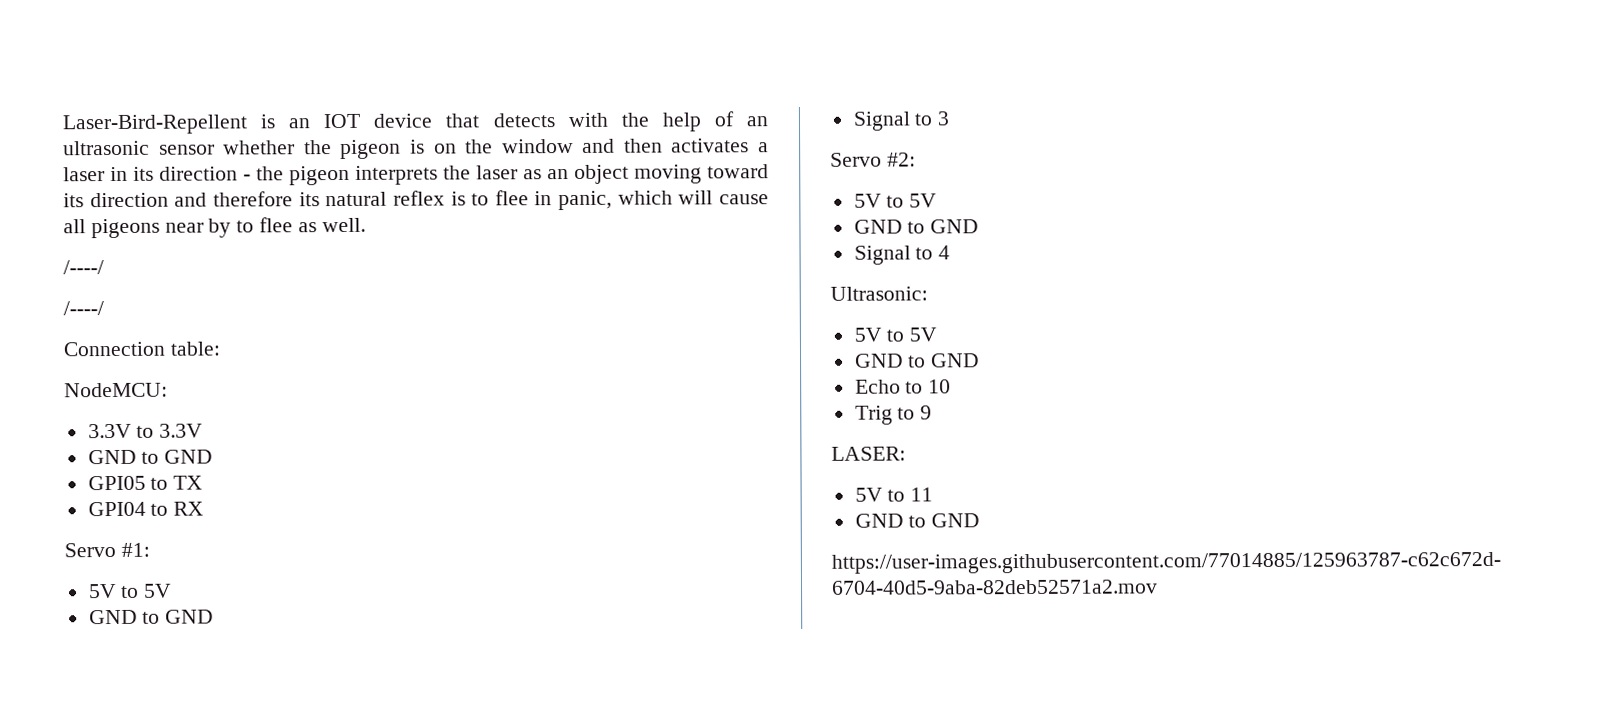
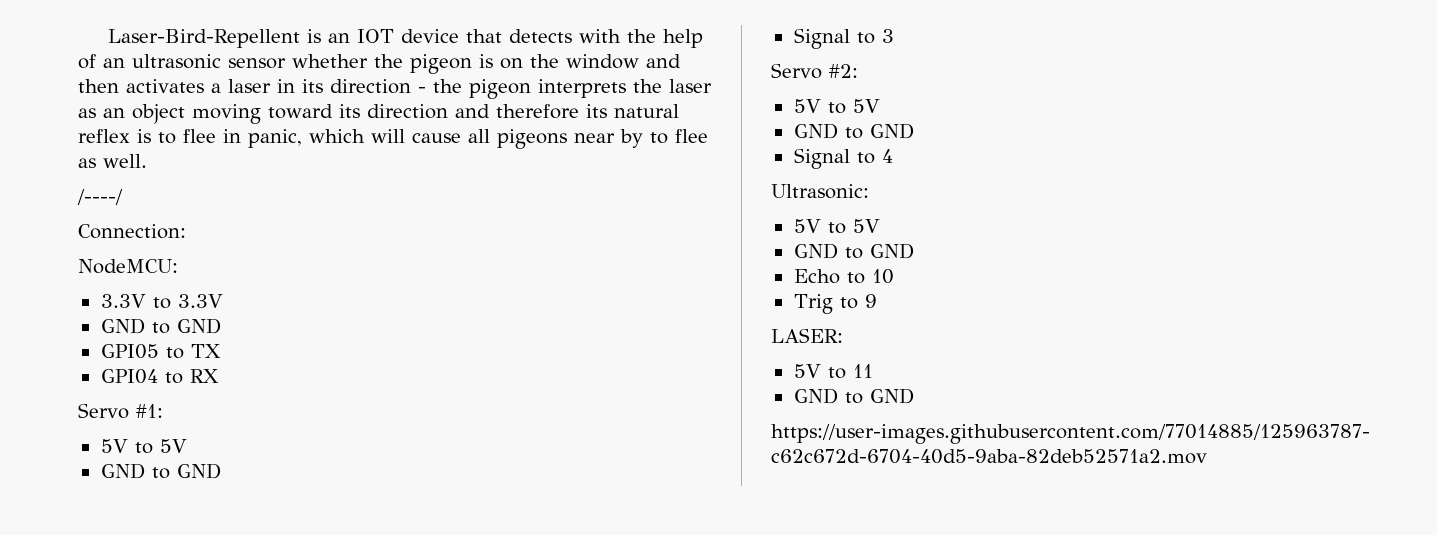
  Laser-Bird-Repellent is an IOT device that detects with the help of an ultrasonic sensor whether the pigeon is on the window and then activates a laser in its direction - the pigeon interprets the laser as an object moving toward its direction and therefore its natural reflex is to flee in panic, which will cause all pigeons near by to flee as well.
  /----/
- /----/
- Connection table:
+ Connection:

